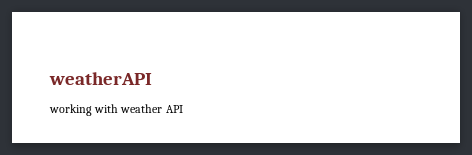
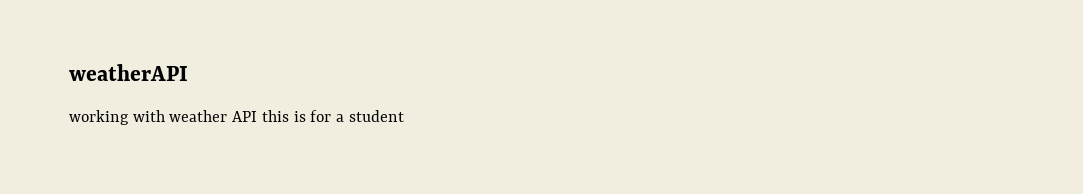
- working with weather API
+ working with weather API this is for a student

